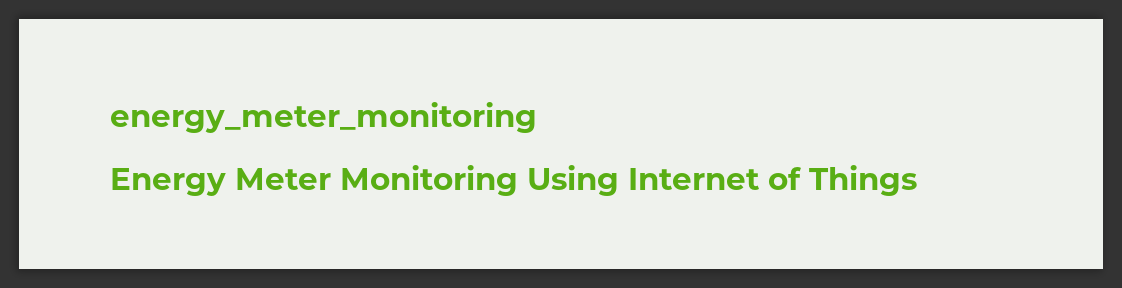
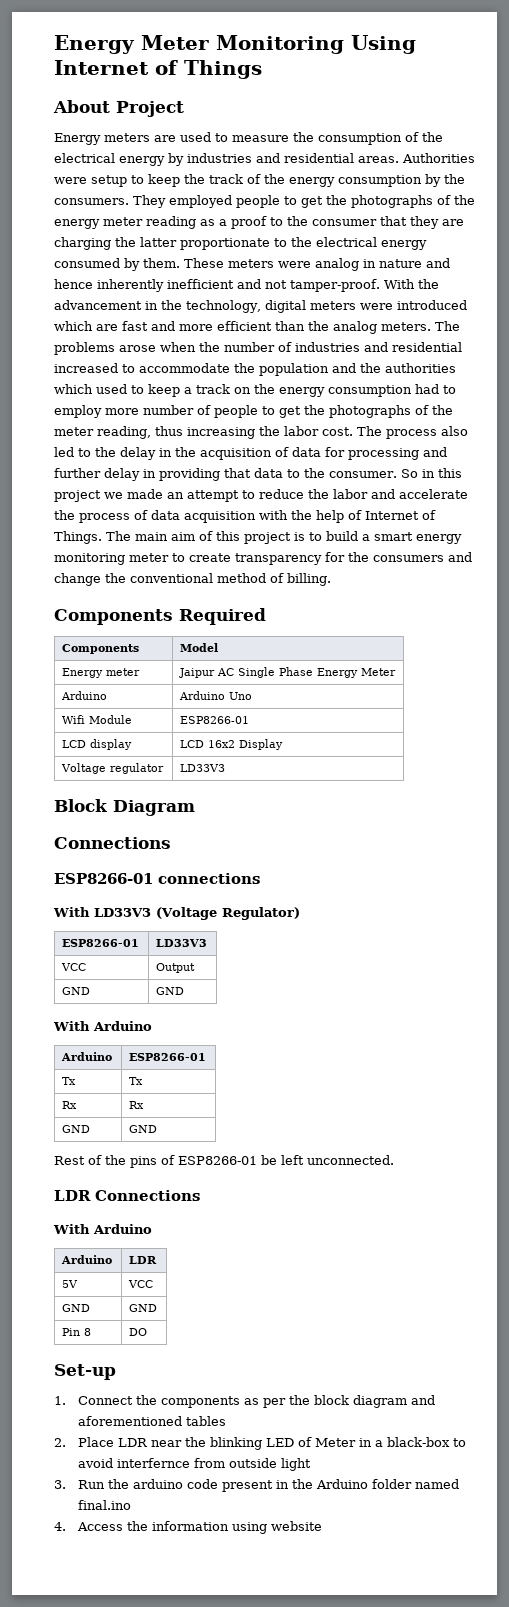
- energy_meter_monitoring
+ About Project
+ Energy meters are used to measure the consumption of the electrical energy by industries and residential areas. Authorities were setup to keep the track of the energy consumption by the consumers. They employed people to get the photographs of the energy meter reading as a proof to the consumer that they are charging the latter proportionate to the electrical energy consumed by them. These meters were analog in nature and hence inherently inefficient and not tamper-proof. With the advancement in the technology, digital meters were introduced which are fast and more efficient than the analog meters. The problems arose when the number of industries and residential increased to accommodate the population and the authorities which used to keep a track on the energy consumption had to employ more number of people to get the photographs of the meter reading, thus increasing the labor cost. The process also led to the delay in the acquisition of data for processing and further delay in providing that data to the consumer. So in this project we made an attempt to reduce the labor and accelerate the process of data acquisition with the help of Internet of Things. The main aim of this project is to build a smart energy monitoring meter to create transparency for the consumers and change the conventional method of billing.
+ Components Required
+ Components | Model
+ Energy meter | Jaipur AC Single Phase Energy Meter
+ Arduino | Arduino Uno
+ Wifi Module | ESP8266-01
+ LCD display | LCD 16x2 Display
+ Voltage regulator | LD33V3
+ Block Diagram
+ Connections
+ ESP8266-01 connections
+ With LD33V3 (Voltage Regulator)
+ ESP8266-01 | LD33V3
+ VCC | Output
+ GND | GND
+ With Arduino
+ Arduino | ESP8266-01
+ Tx | Tx
+ Rx | Rx
+ GND | GND
+ Rest of the pins of ESP8266-01 be left unconnected.
+ LDR Connections
+ With Arduino
+ Arduino | LDR
+ 5V | VCC
+ GND | GND
+ Pin 8 | DO
+ Set-up
+ 1. Connect the components as per the block diagram and aforementioned tables
+ 2. Place LDR near the blinking LED of Meter in a black-box to avoid interfernce from outside light
+ 3. Run the arduino code present in the Arduino folder named final.ino
+ 4. Access the information using website

